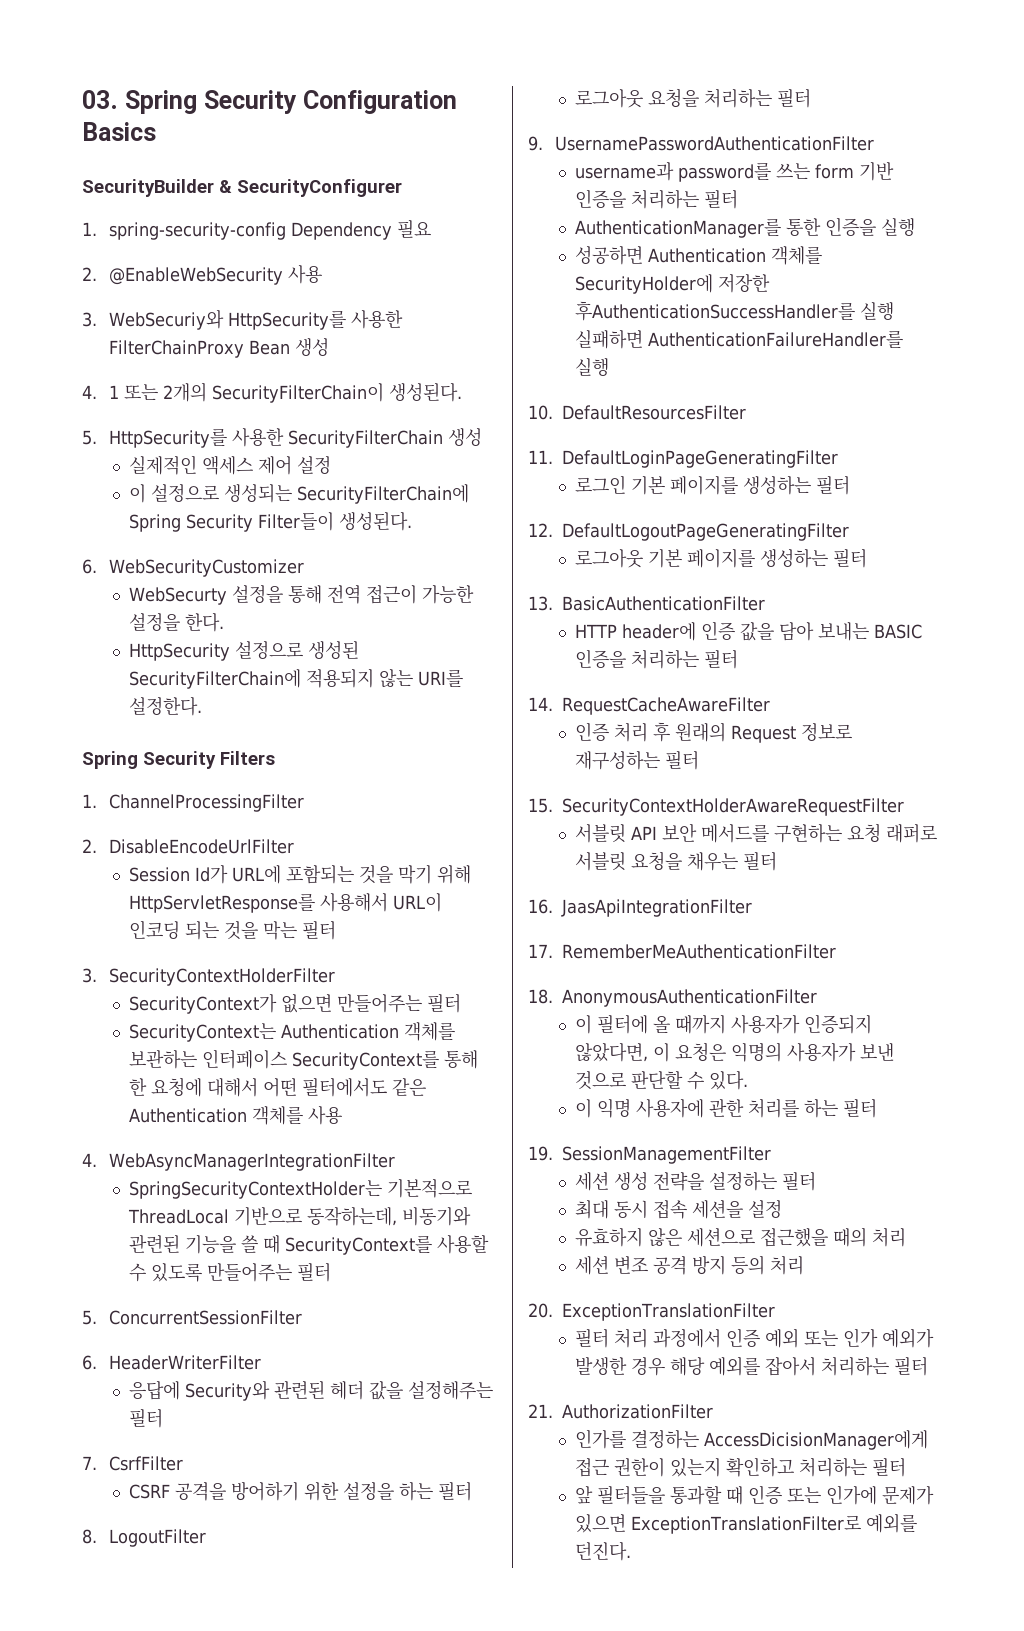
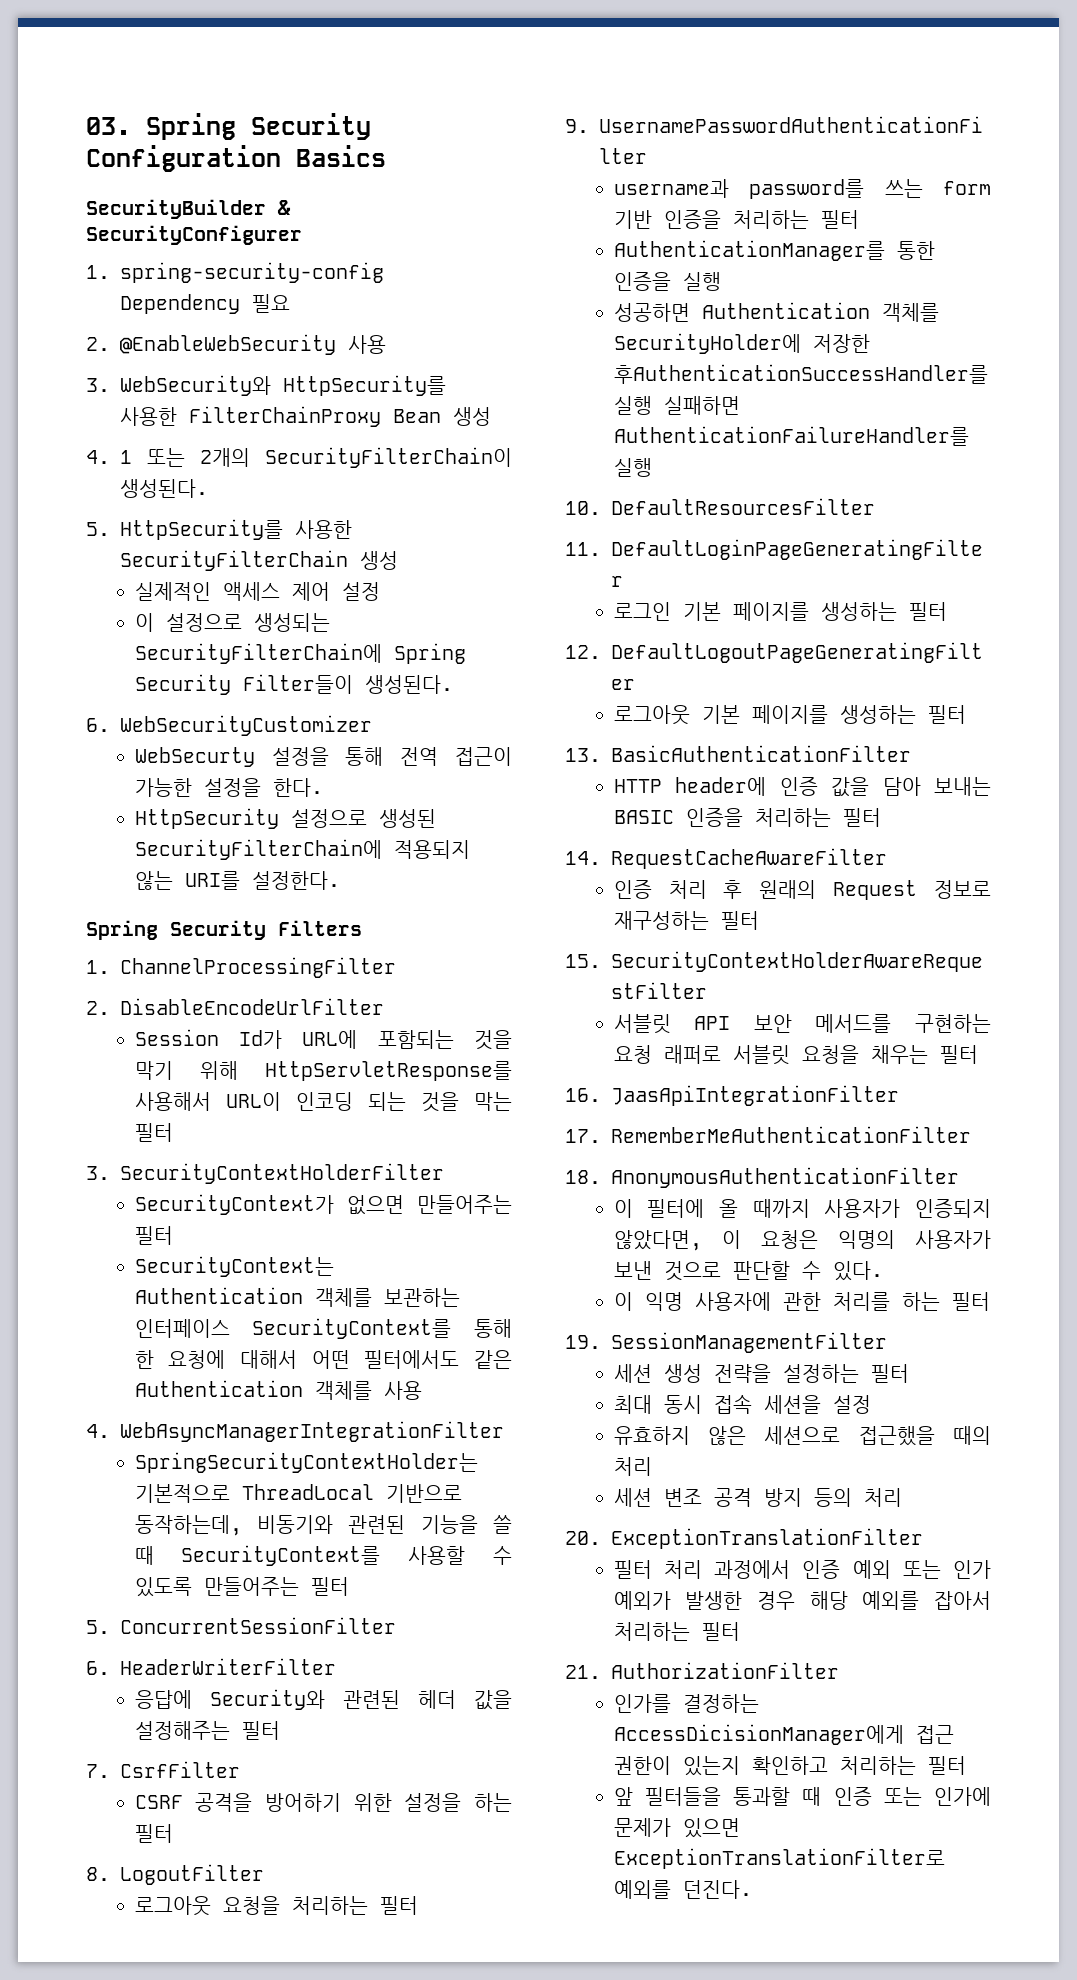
- 3. WebSecuriy와 HttpSecurity를 사용한 FilterChainProxy Bean 생성
+ 3. WebSecurity와 HttpSecurity를 사용한 FilterChainProxy Bean 생성

